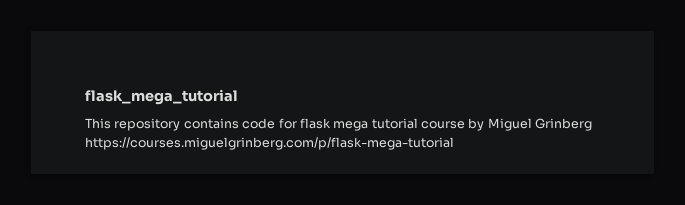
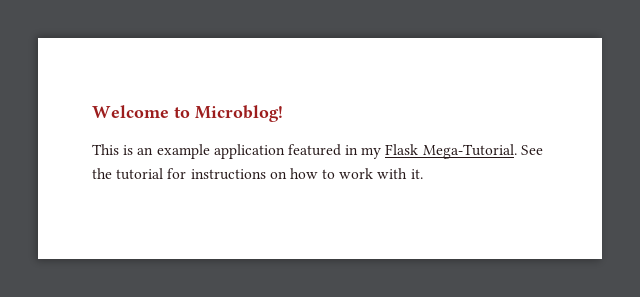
- flask_mega_tutorial
- This repository contains code for flask mega tutorial course by Miguel Grinberg https://courses.miguelgrinberg.com/p/flask-mega-tutorial
+ Welcome to Microblog!
+ This is an example application featured in my Flask Mega-Tutorial. See the tutorial for instructions on how to work with it.

